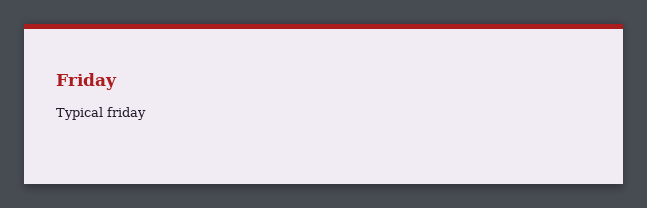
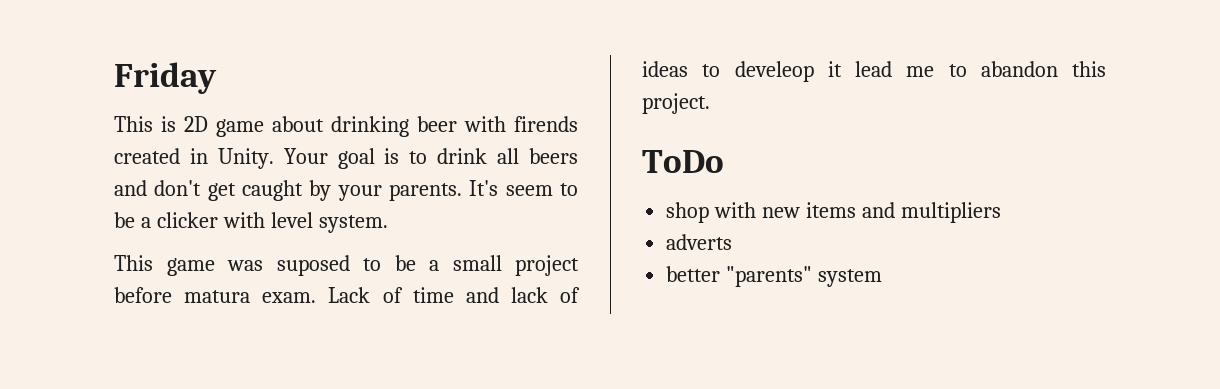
- Typical friday
+ This is 2D game about drinking beer with firends created in Unity. Your goal is to drink all beers and don't get caught by your parents. It's seem to be a clicker with level system.
+ This game was suposed to be a small project before matura exam. Lack of time and lack of ideas to develeop it lead me to abandon this project.
+ ToDo
+ shop with new items and multipliers
+ adverts
+ better "parents" system

